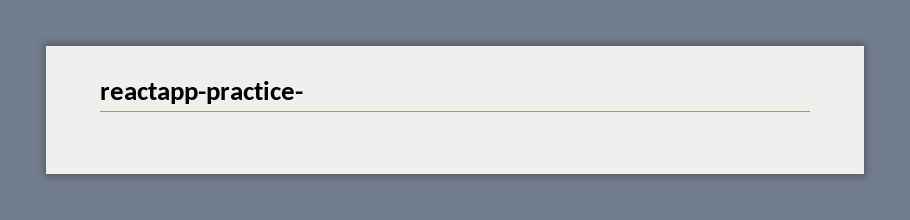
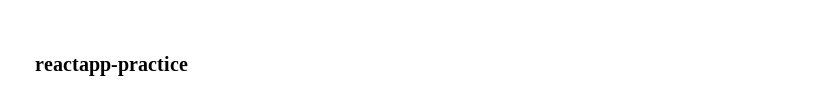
- reactapp-practice-
+ reactapp-practice

